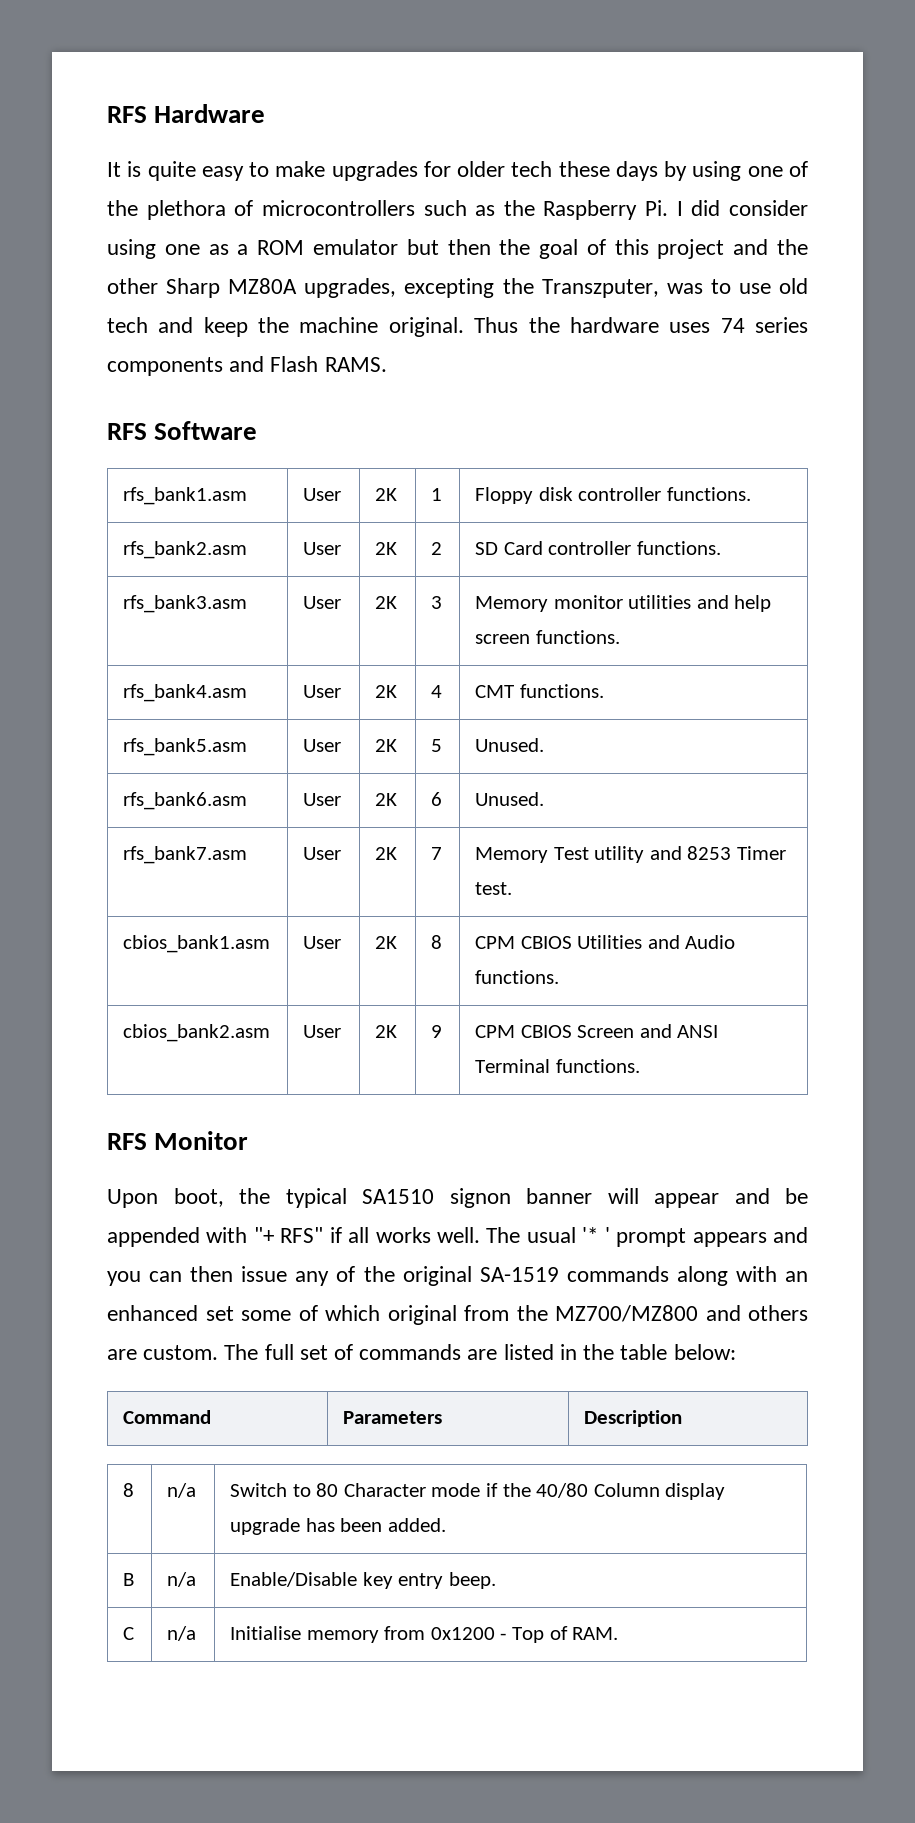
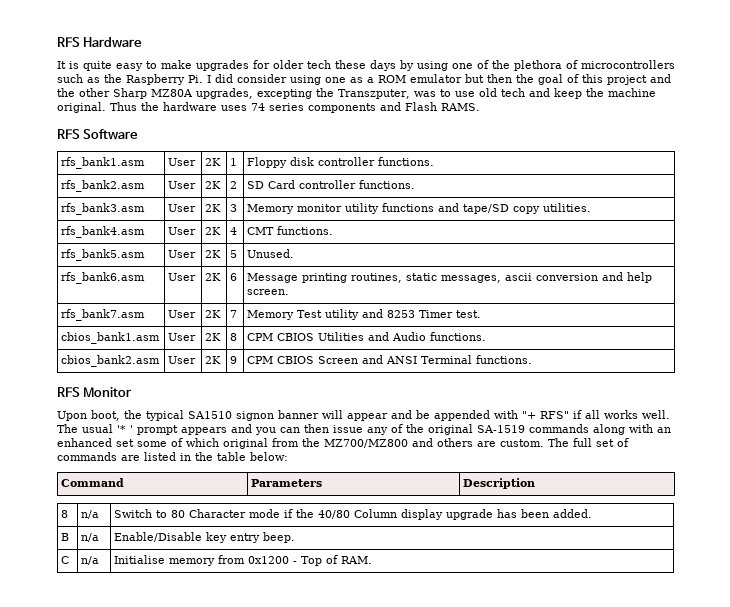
- rfs_bank3.asm | User | 2K | 3 | Memory monitor utilities and help screen functions.
+ rfs_bank3.asm | User | 2K | 3 | Memory monitor utility functions and tape/SD copy utilities.
- rfs_bank6.asm | User | 2K | 6 | Unused.
+ rfs_bank6.asm | User | 2K | 6 | Message printing routines, static messages, ascii conversion and help screen.

